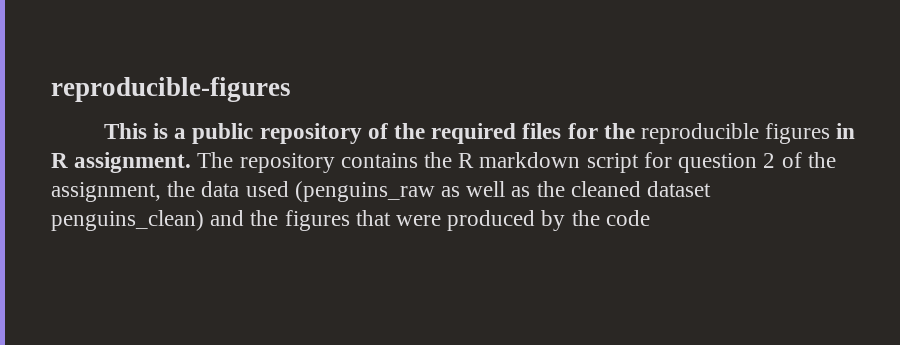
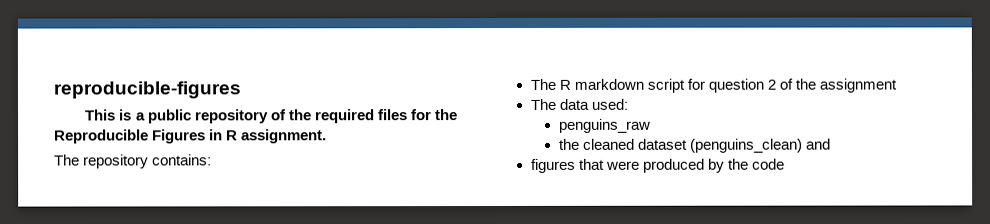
- This is a public repository of the required files for the reproducible figures in R assignment. The repository contains the R markdown script for question 2 of the assignment, the data used (penguins_raw as well as the cleaned dataset penguins_clean) and the figures that were produced by the code
+ This is a public repository of the required files for the Reproducible Figures in R assignment.
+ The repository contains:
+ The R markdown script for question 2 of the assignment
+ The data used:
+ penguins_raw
+ the cleaned dataset (penguins_clean) and
+ figures that were produced by the code

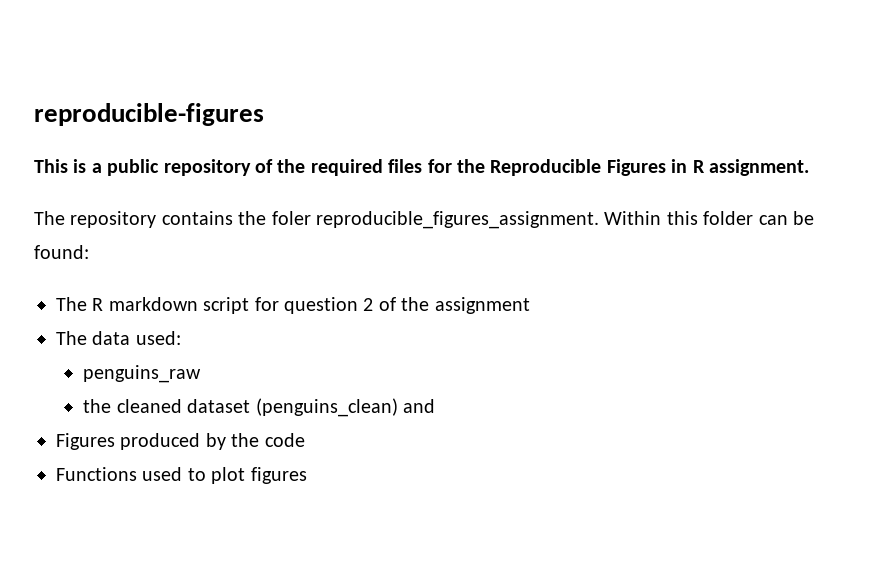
- The repository contains:
+ The repository contains the foler reproducible_figures_assignment. Within this folder can be found:
- figures that were produced by the code
+ Figures produced by the code
+ Functions used to plot figures

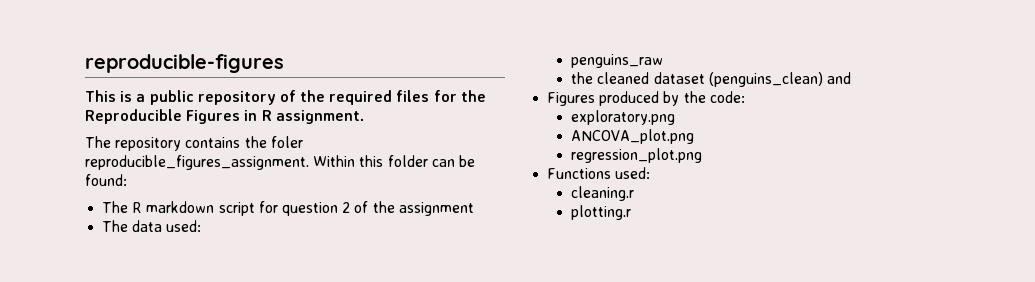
- Figures produced by the code
- Functions used to plot figures
+ Figures produced by the code:
+ exploratory.png
+ ANCOVA_plot.png
+ regression_plot.png
+ Functions used:
+ cleaning.r
+ plotting.r

